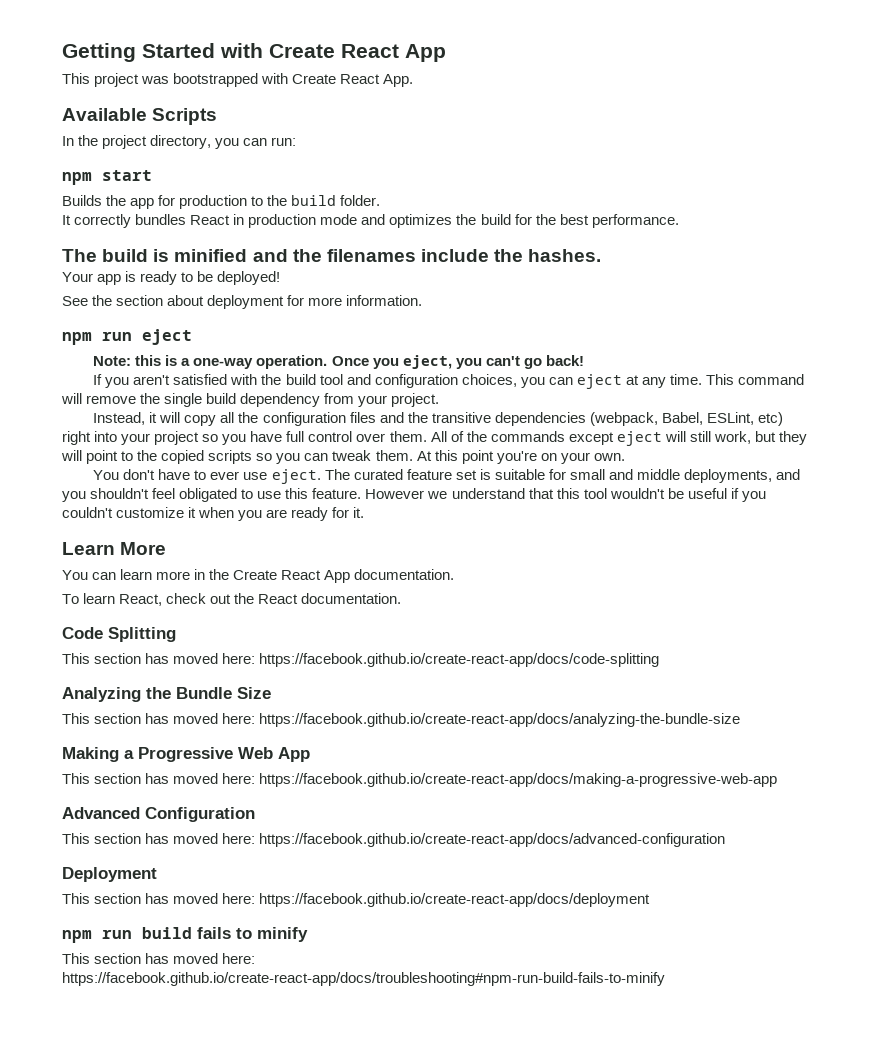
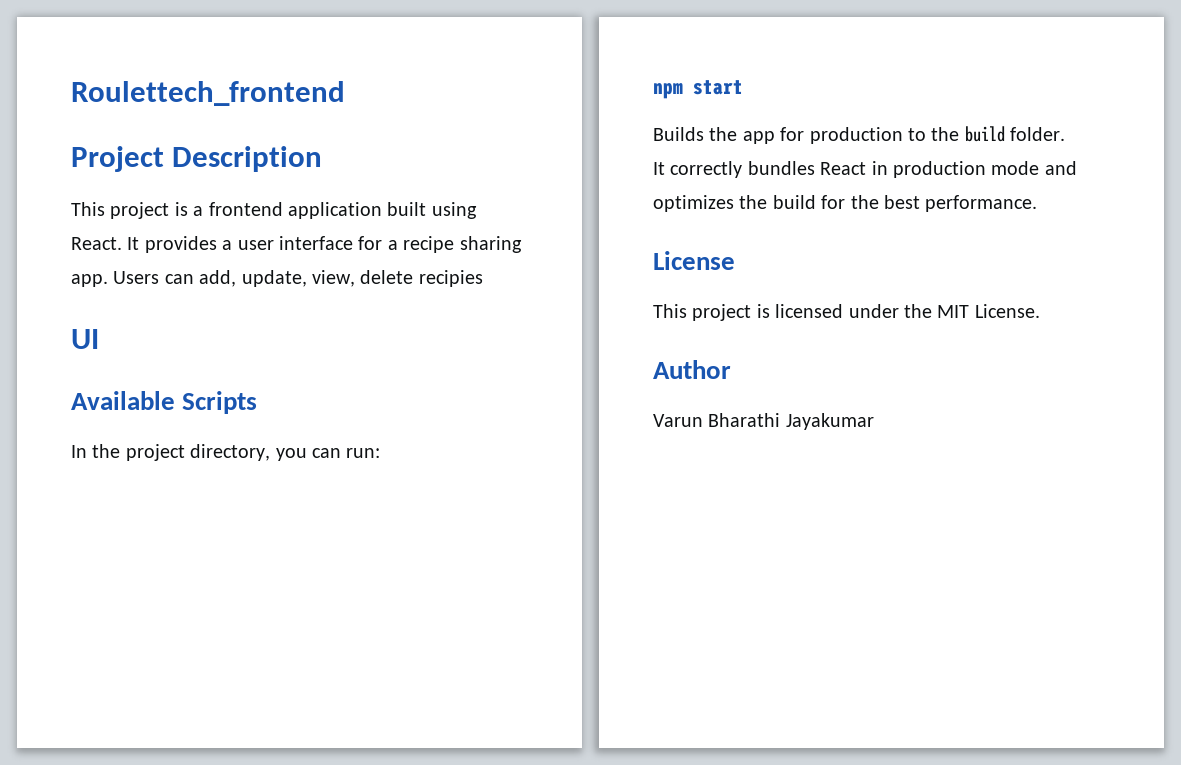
- Getting Started with Create React App
- This project was bootstrapped with Create React App.
+ Roulettech_frontend
+ Project Description
+ This project is a frontend application built using React. It provides a user interface for a recipe sharing app. Users can add, update, view, delete recipies
+ UI
- The build is minified and the filenames include the hashes.
- Your app is ready to be deployed!
- See the section about deployment for more information.
- npm run eject
- Note: this is a one-way operation. Once you eject, you can't go back!
- If you aren't satisfied with the build tool and configuration choices, you can eject at any time. This command will remove the single build dependency from your project.
- Instead, it will copy all the configuration files and the transitive dependencies (webpack, Babel, ESLint, etc) right into your project so you have full control over them. All of the commands except eject will still work, but they will point to the copied scripts so you can tweak them. At this point you're on your own.
- You don't have to ever use eject. The curated feature set is suitable for small and middle deployments, and you shouldn't feel obligated to use this feature. However we understand that this tool wouldn't be useful if you couldn't customize it when you are ready for it.
- Learn More
- You can learn more in the Create React App documentation.
- To learn React, check out the React documentation.
- Code Splitting
- This section has moved here: https://facebook.github.io/create-react-app/docs/code-splitting
- Analyzing the Bundle Size
- This section has moved here: https://facebook.github.io/create-react-app/docs/analyzing-the-bundle-size
- Making a Progressive Web App
- This section has moved here: https://facebook.github.io/create-react-app/docs/making-a-progressive-web-app
- Advanced Configuration
- This section has moved here: https://facebook.github.io/create-react-app/docs/advanced-configuration
- Deployment
- This section has moved here: https://facebook.github.io/create-react-app/docs/deployment
- npm run build fails to minify
- This section has moved here: https://facebook.github.io/create-react-app/docs/troubleshooting#npm-run-build-fails-to-minify
+ License
+ This project is licensed under the MIT License.
+ Author
+ Varun Bharathi Jayakumar

